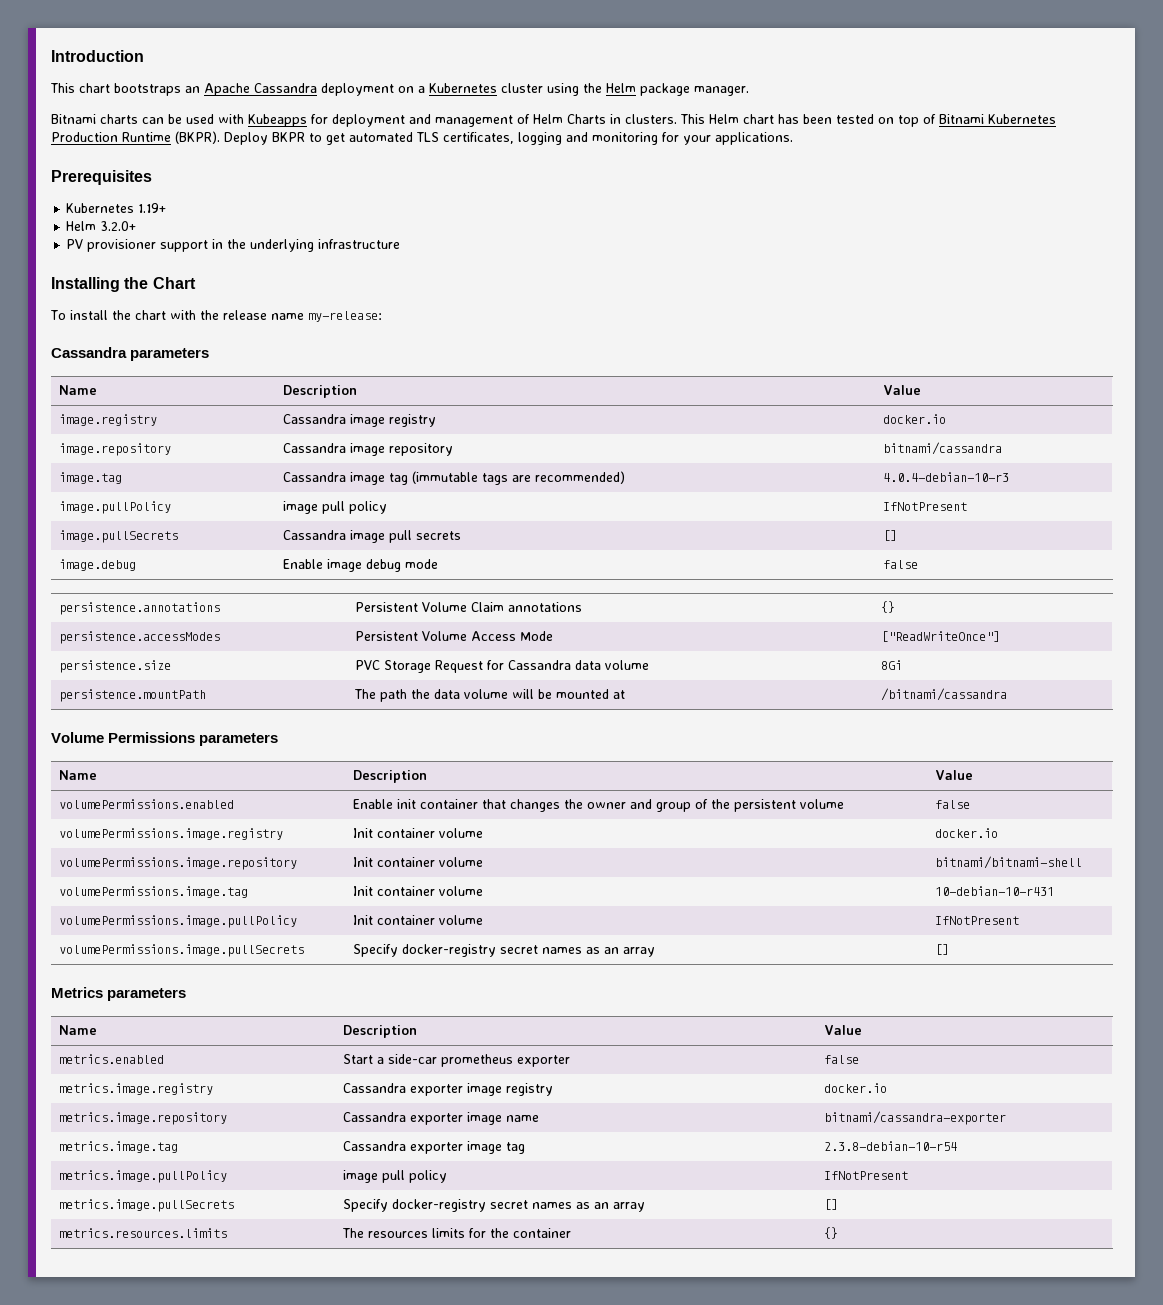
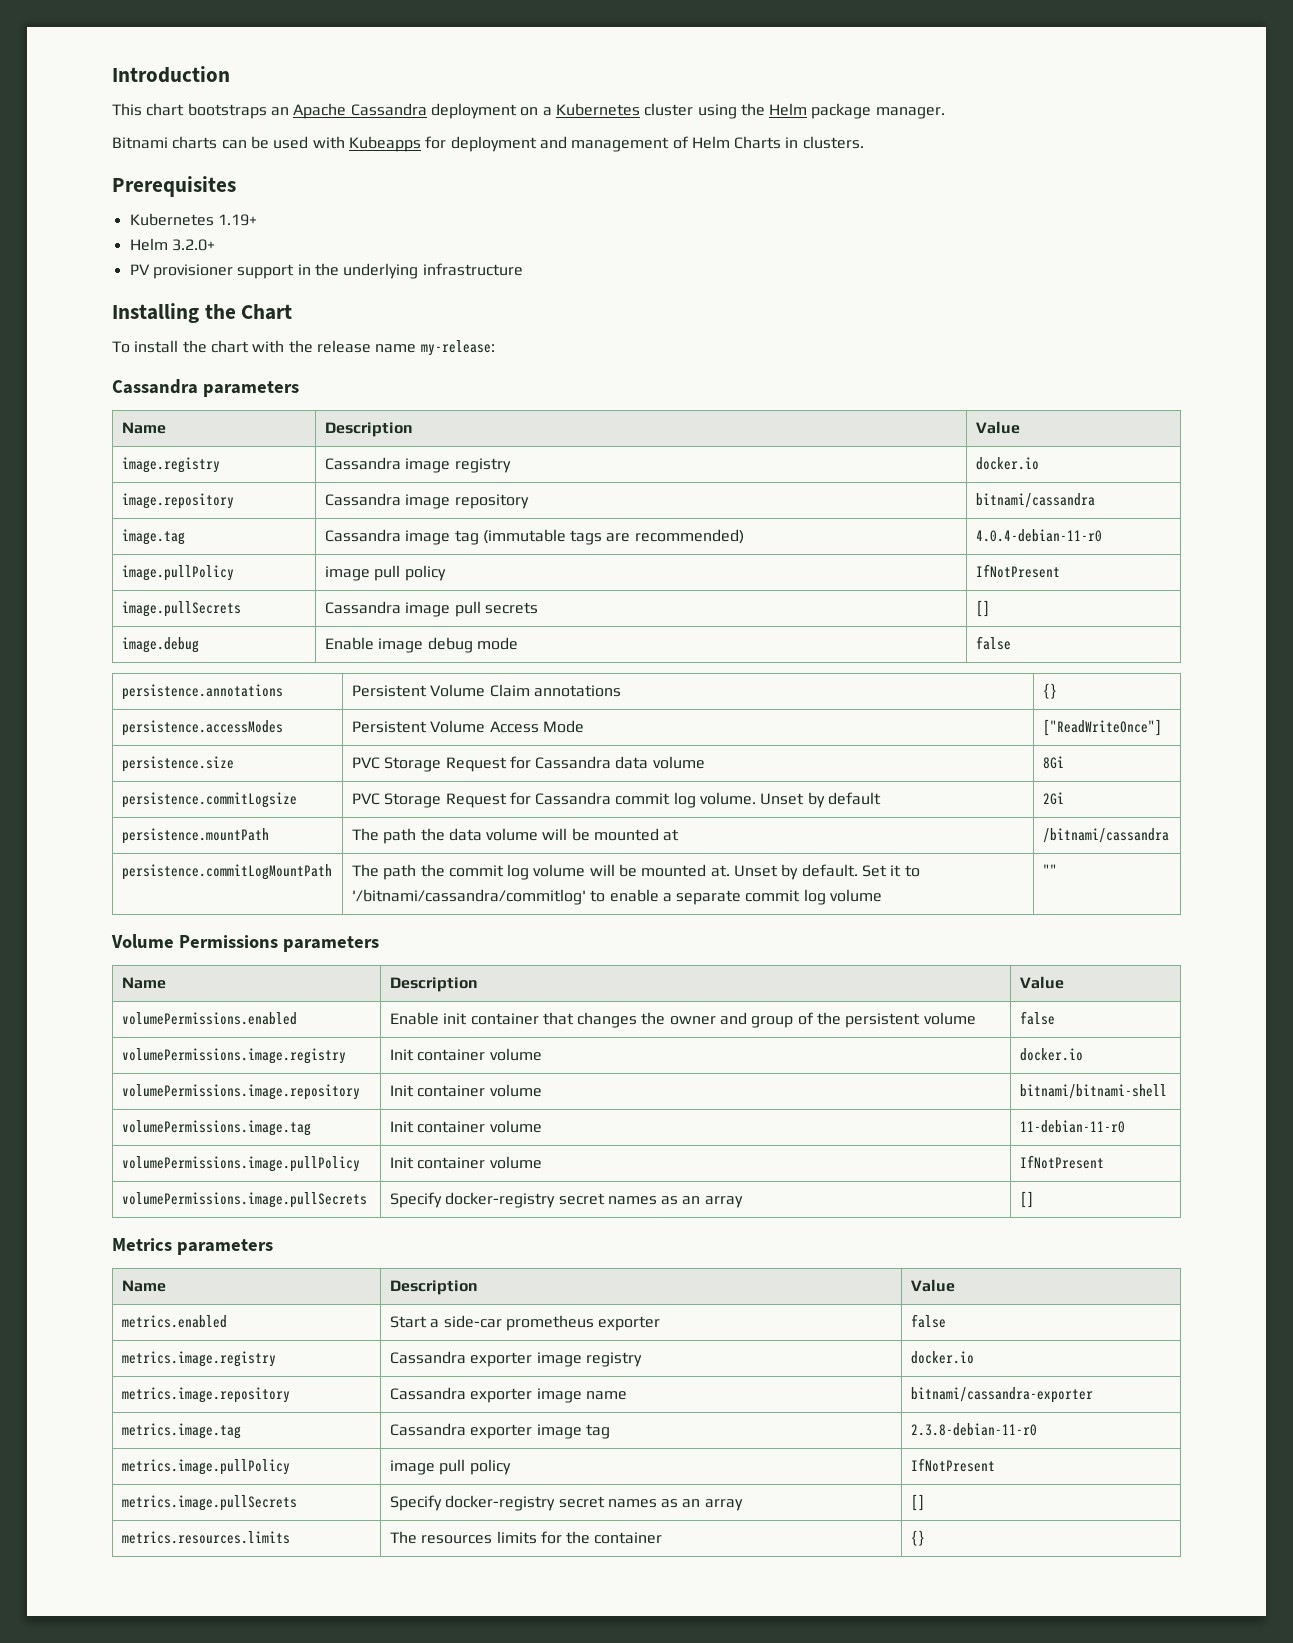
- This Helm chart has been tested on top of Bitnami Kubernetes Production Runtime (BKPR). Deploy BKPR to get automated TLS certificates, logging and monitoring for your applications.
- image.tag | Cassandra image tag (immutable tags are recommended) | 4.0.4-debian-10-r3
+ image.tag | Cassandra image tag (immutable tags are recommended) | 4.0.4-debian-11-r0
+ persistence.commitLogsize | PVC Storage Request for Cassandra commit log volume. Unset by default | 2Gi
+ persistence.commitLogMountPath | The path the commit log volume will be mounted at. Unset by default. Set it to '/bitnami/cassandra/commitlog' to enable a separate commit log volume | ""
- volumePermissions.image.tag | Init container volume | 10-debian-10-r431
+ volumePermissions.image.tag | Init container volume | 11-debian-11-r0
- metrics.image.tag | Cassandra exporter image tag | 2.3.8-debian-10-r54
+ metrics.image.tag | Cassandra exporter image tag | 2.3.8-debian-11-r0

